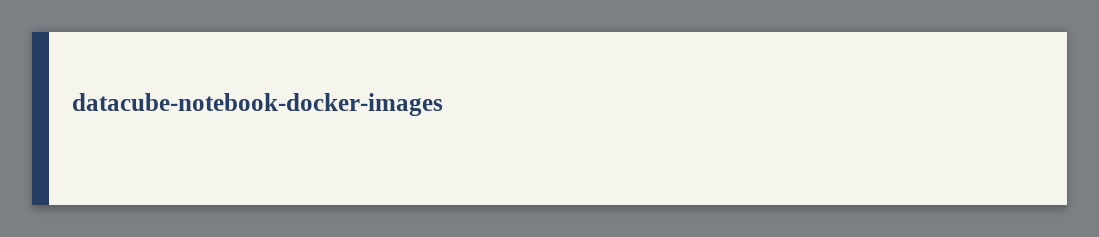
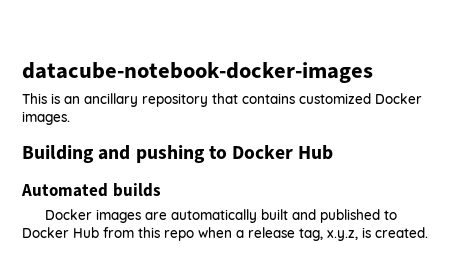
+ This is an ancillary repository that contains customized Docker images.
+ Building and pushing to Docker Hub
+ Automated builds
+ Docker images are automatically built and published to Docker Hub from this repo when a release tag, x.y.z, is created.

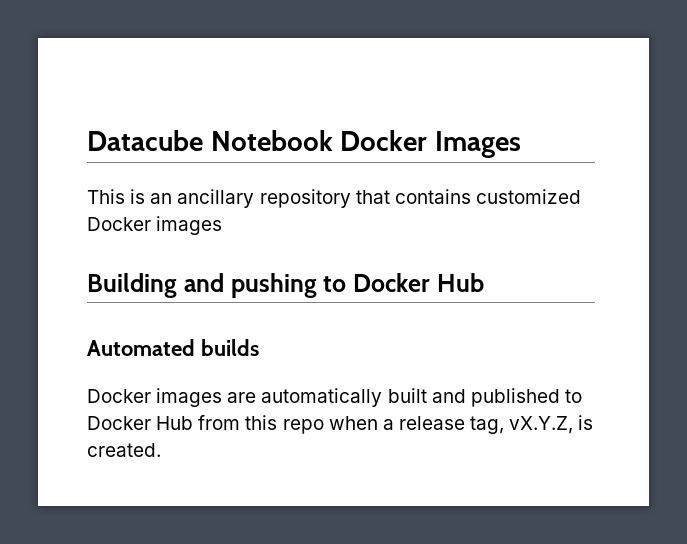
- datacube-notebook-docker-images
+ Datacube Notebook Docker Images
- This is an ancillary repository that contains customized Docker images.
+ This is an ancillary repository that contains customized Docker images
- Docker images are automatically built and published to Docker Hub from this repo when a release tag, x.y.z, is created.
+ Docker images are automatically built and published to Docker Hub from this repo when a release tag, vX.Y.Z, is created.

